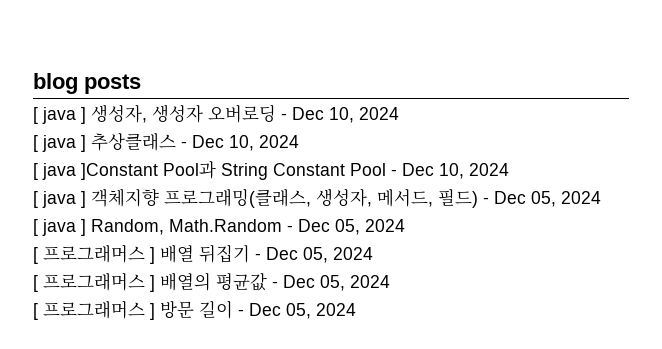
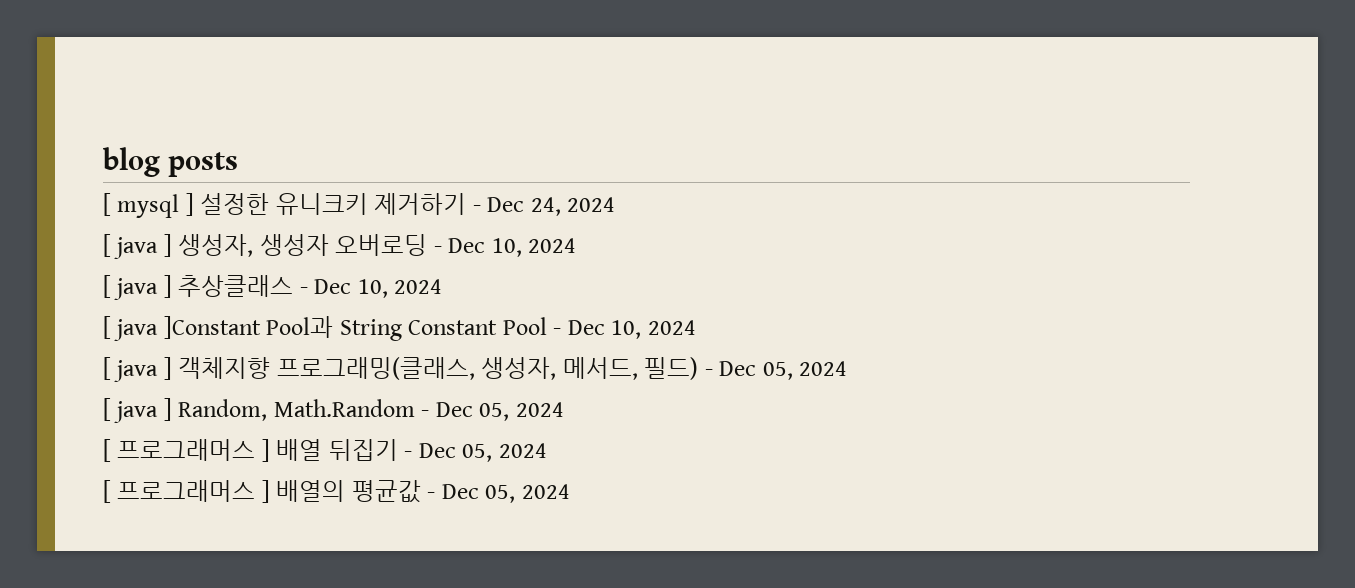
+ [ mysql ] 설정한 유니크키 제거하기 - Dec 24, 2024
- [ 프로그래머스 ] 방문 길이 - Dec 05, 2024

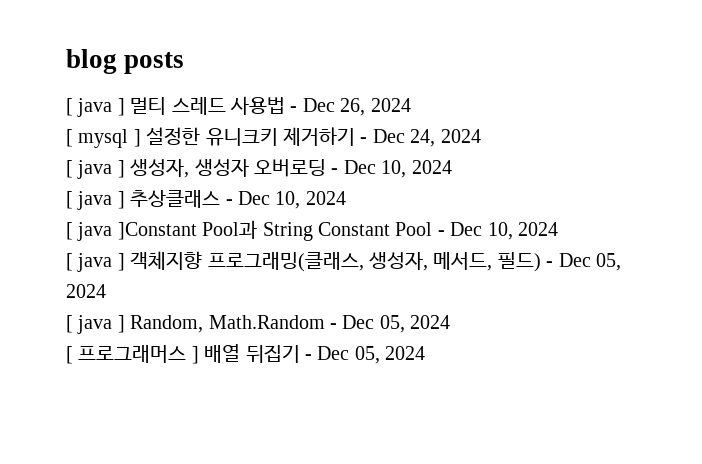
+ [ java ] 멀티 스레드 사용법 - Dec 26, 2024
- [ 프로그래머스 ] 배열의 평균값 - Dec 05, 2024

